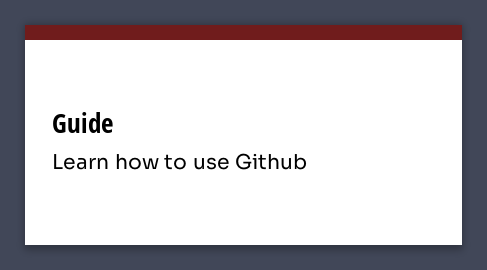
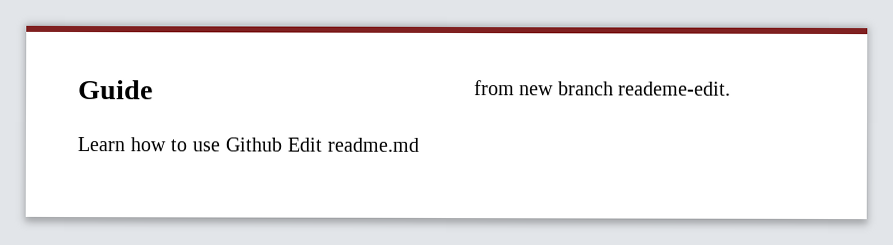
- Learn how to use Github
+ Learn how to use Github Edit readme.md from new branch reademe-edit.

